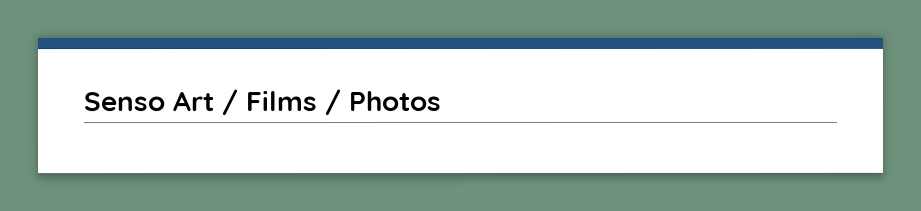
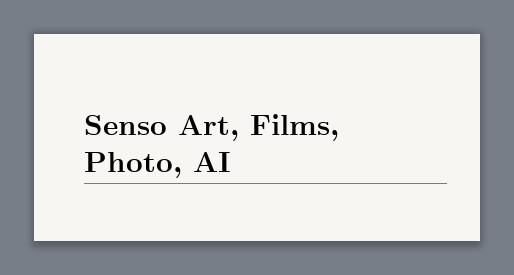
- Senso Art / Films / Photos
+ Senso Art, Films, Photo, AI

